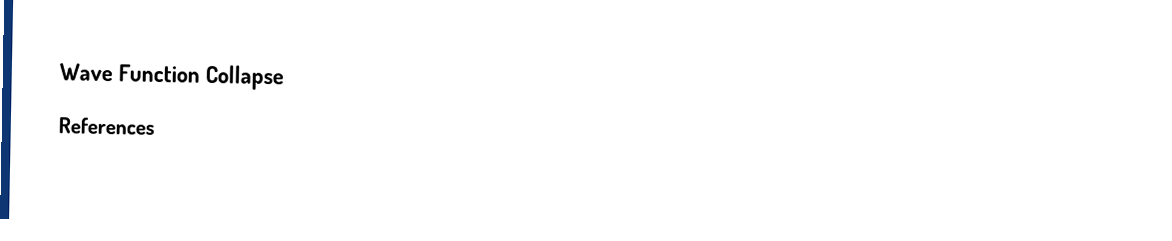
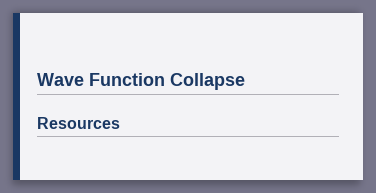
- References
+ Resources

